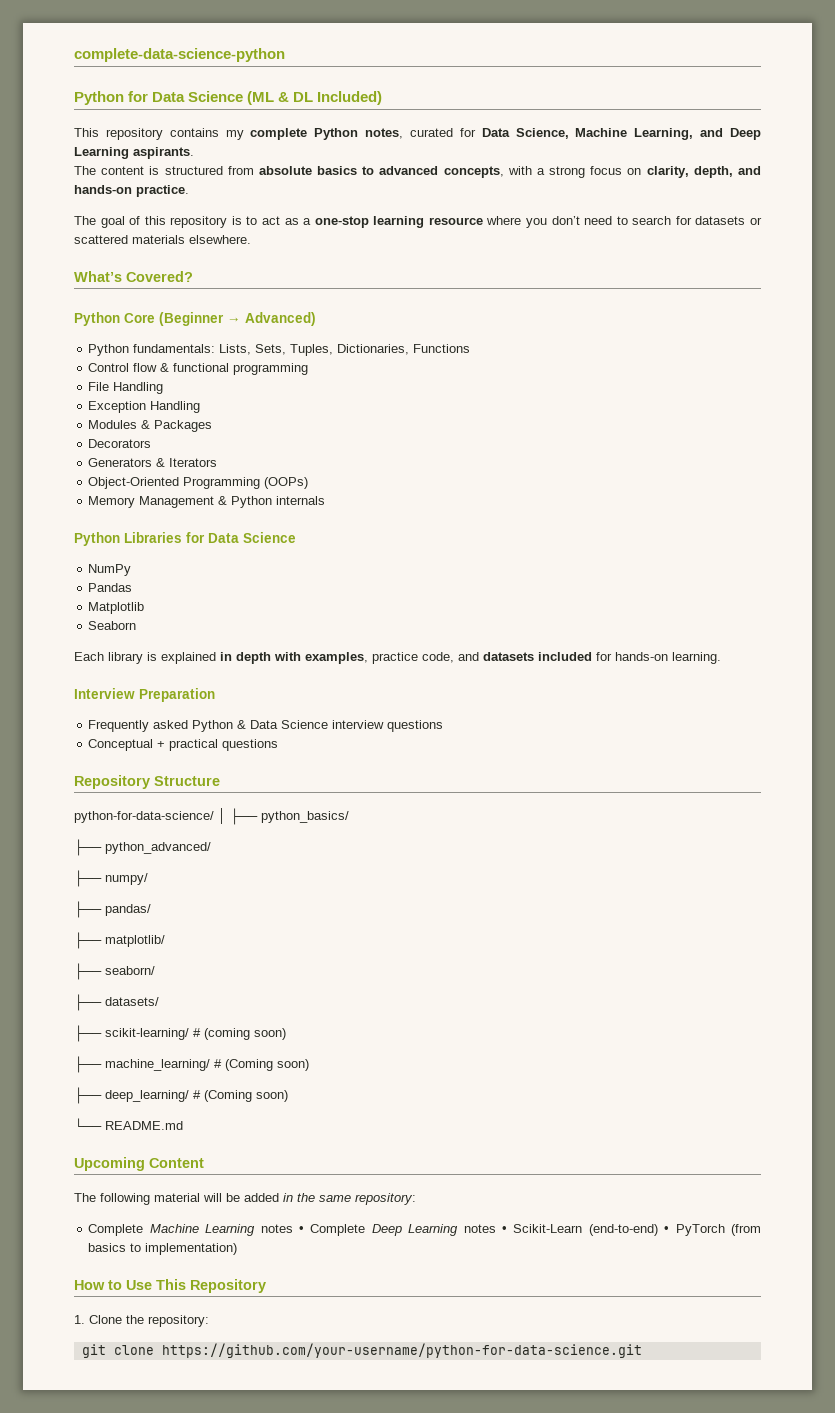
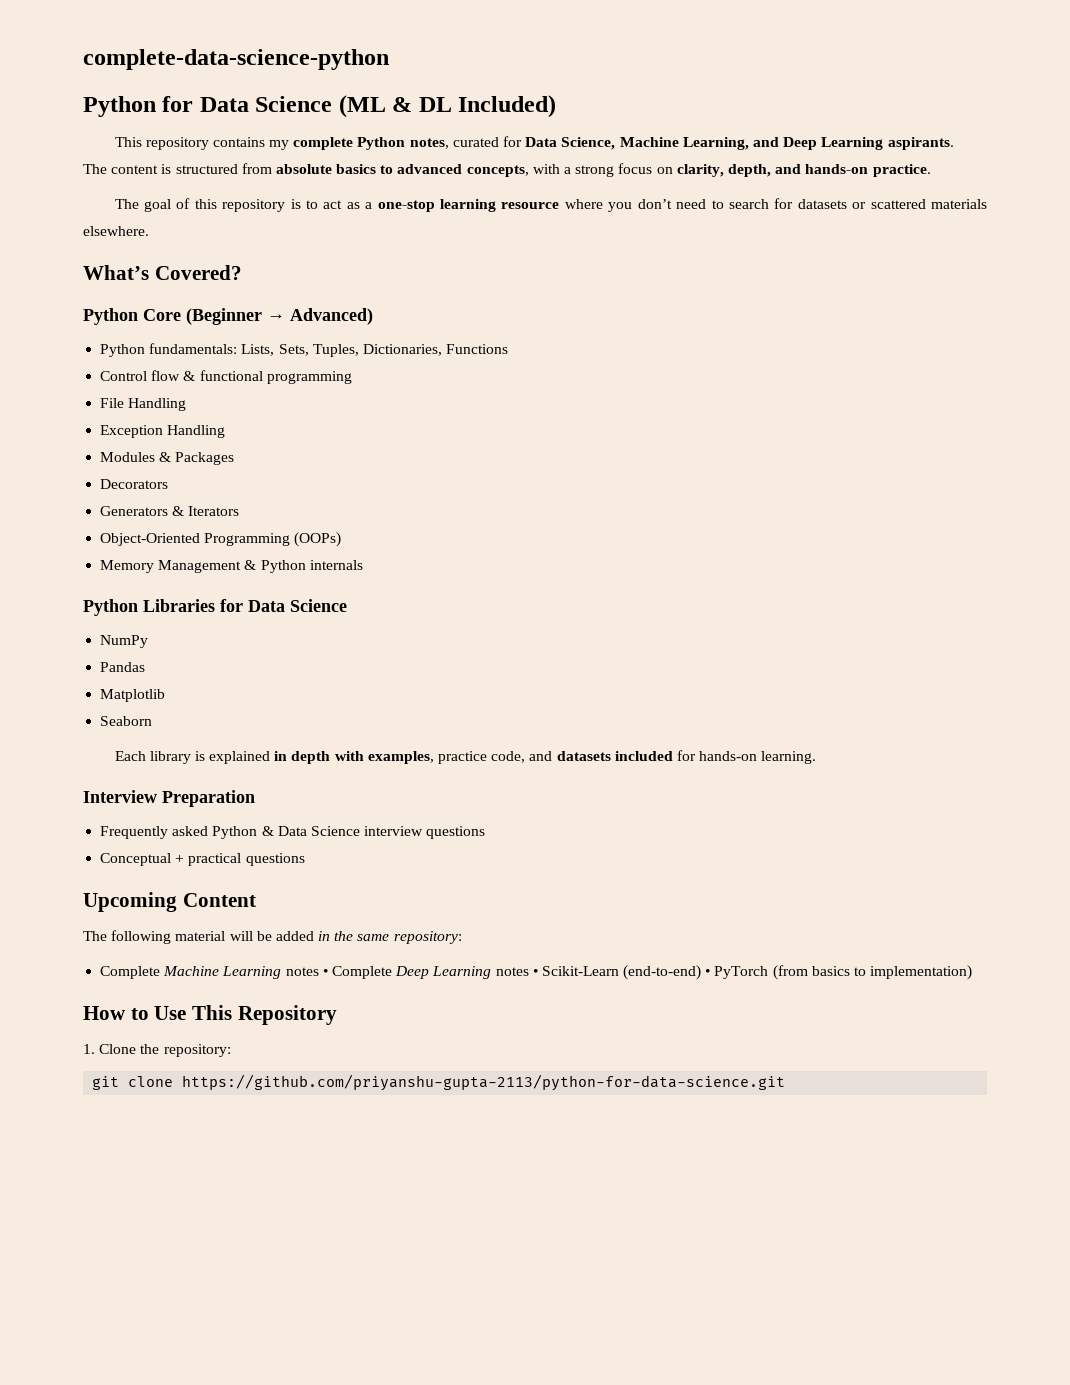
- Repository Structure
- python-for-data-science/ │ ├── python_basics/
- ├── python_advanced/
- ├── numpy/
- ├── pandas/
- ├── matplotlib/
- ├── seaborn/
- ├── datasets/
- ├── scikit-learning/ # (coming soon)
- ├── machine_learning/ # (Coming soon)
- ├── deep_learning/ # (Coming soon)
- └── README.md
- git clone https://github.com/your-username/python-for-data-science.git
+ git clone https://github.com/priyanshu-gupta-2113/python-for-data-science.git

